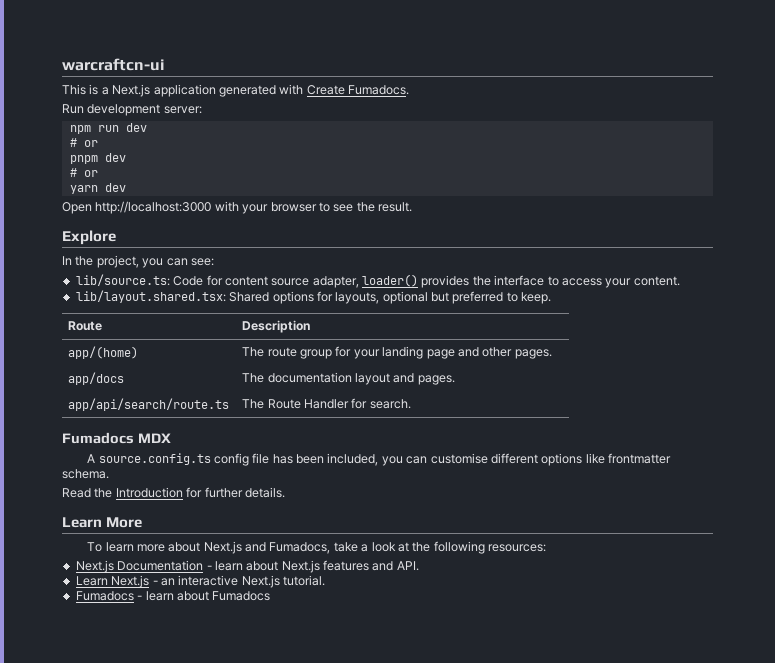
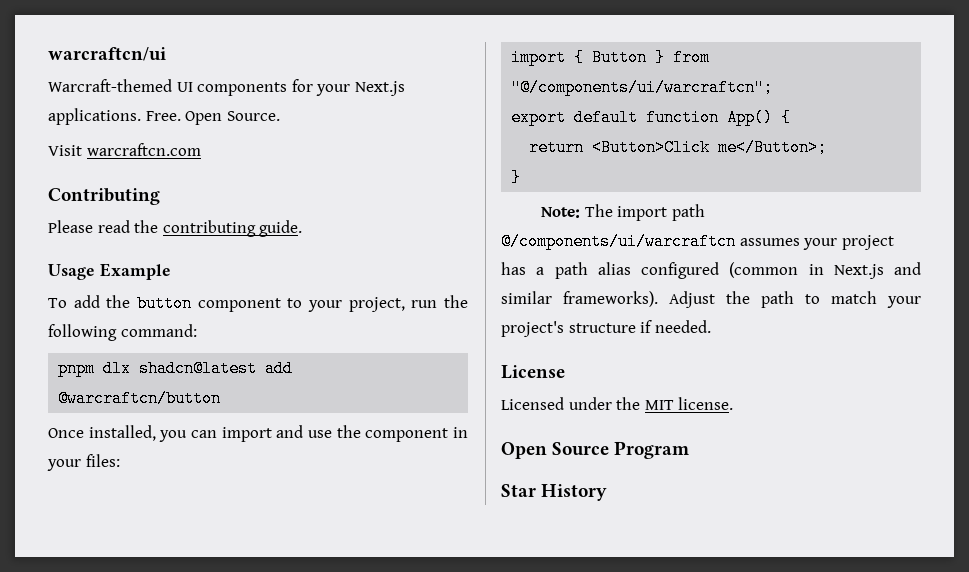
- warcraftcn-ui
- This is a Next.js application generated with Create Fumadocs.
- Run development server:
- npm run dev
- # or
- pnpm dev
- # or
- yarn dev
- Open http://localhost:3000 with your browser to see the result.
- Explore
- In the project, you can see:
- lib/source.ts: Code for content source adapter, loader() provides the interface to access your content.
- lib/layout.shared.tsx: Shared options for layouts, optional but preferred to keep.
- Route | Description
- app/(home) | The route group for your landing page and other pages.
- app/docs | The documentation layout and pages.
- app/api/search/route.ts | The Route Handler for search.
- Fumadocs MDX
- A source.config.ts config file has been included, you can customise different options like frontmatter schema.
- Read the Introduction for further details.
- Learn More
- To learn more about Next.js and Fumadocs, take a look at the following resources:
- Next.js Documentation - learn about Next.js features and API.
- Learn Next.js - an interactive Next.js tutorial.
- Fumadocs - learn about Fumadocs
+ warcraftcn/ui
+ Warcraft-themed UI components for your Next.js applications. Free. Open Source.
+ Visit warcraftcn.com
+ Contributing
+ Please read the contributing guide.
+ Usage Example
+ To add the button component to your project, run the following command:
+ pnpm dlx shadcn@latest add @warcraftcn/button
+ Once installed, you can import and use the component in your files:
+ import { Button } from "@/components/ui/warcraftcn";
+ export default function App() {
+ return <Button>Click me</Button>;
+ }
+ Note: The import path @/components/ui/warcraftcn assumes your project has a path alias configured (common in Next.js and similar frameworks). Adjust the path to match your project's structure if needed.
+ License
+ Licensed under the MIT license.
+ Open Source Program
+ Star History

